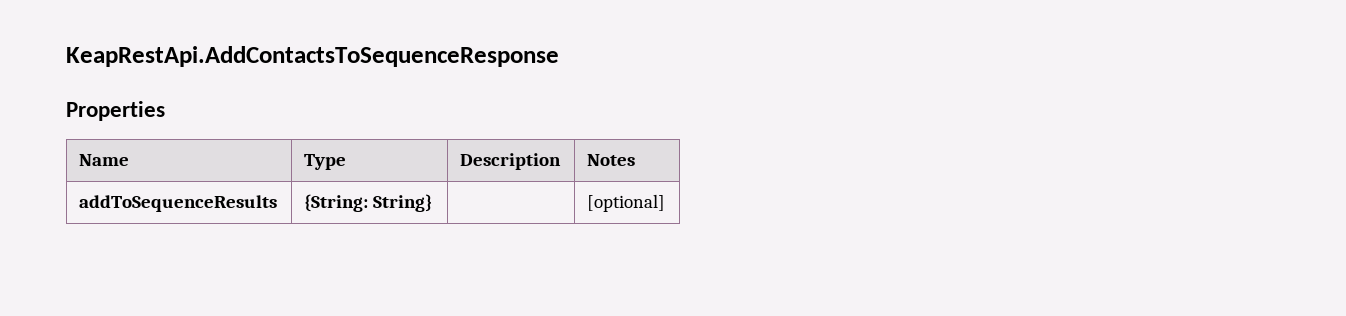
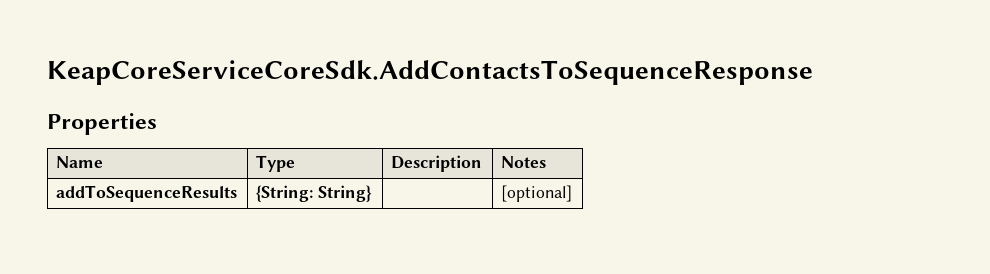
- KeapRestApi.AddContactsToSequenceResponse
+ KeapCoreServiceCoreSdk.AddContactsToSequenceResponse

